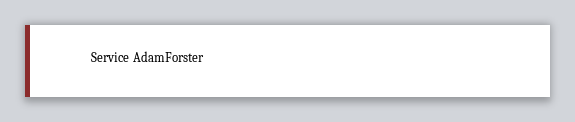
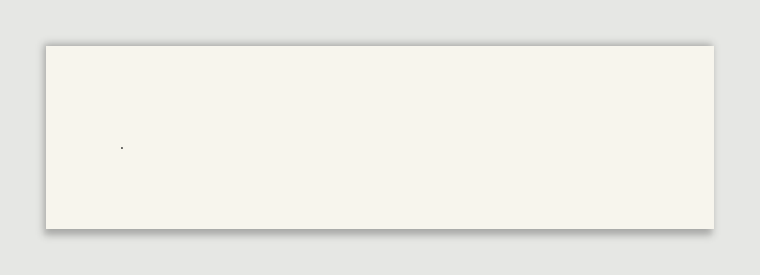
- Service AdamForster
+ .

